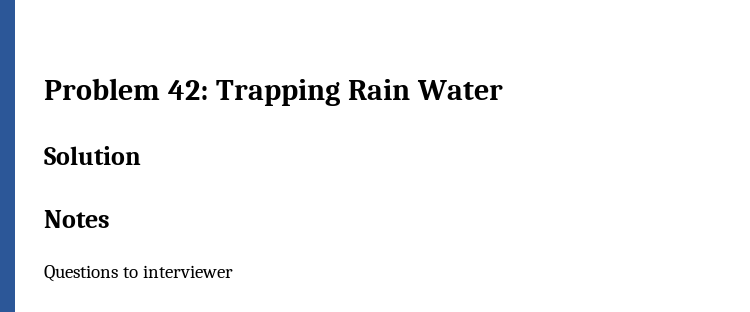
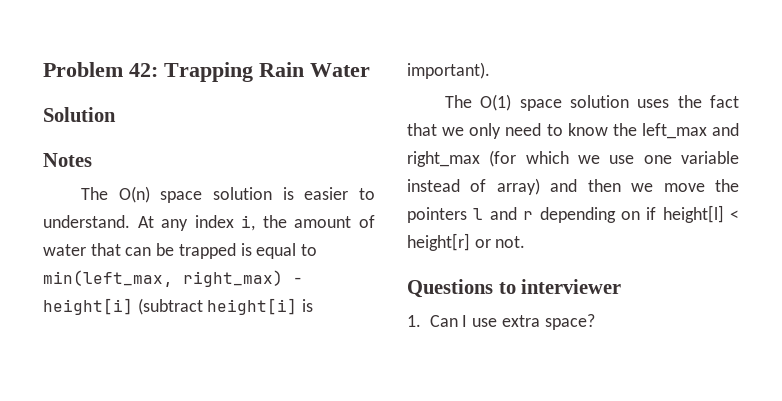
+ The O(n) space solution is easier to understand. At any index i, the amount of water that can be trapped is equal to min(left_max, right_max) - height[i] (subtract height[i] is important).
+ The O(1) space solution uses the fact that we only need to know the left_max and right_max (for which we use one variable instead of array) and then we move the pointers l and r depending on if height[l] < height[r] or not.
  Questions to interviewer
+ 1. Can I use extra space?

